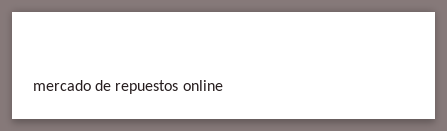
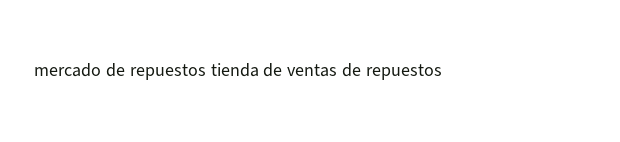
- mercado de repuestos online
+ mercado de repuestos tienda de ventas de repuestos

